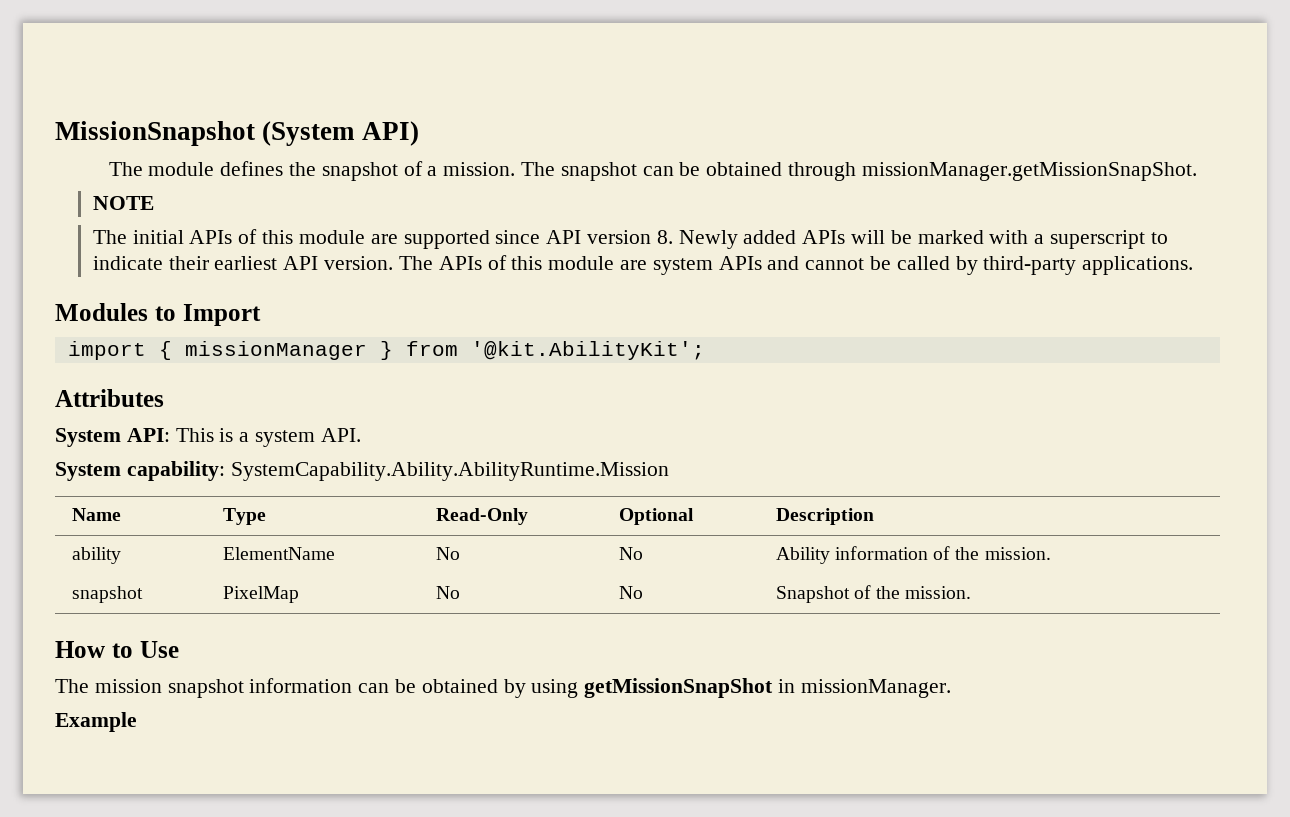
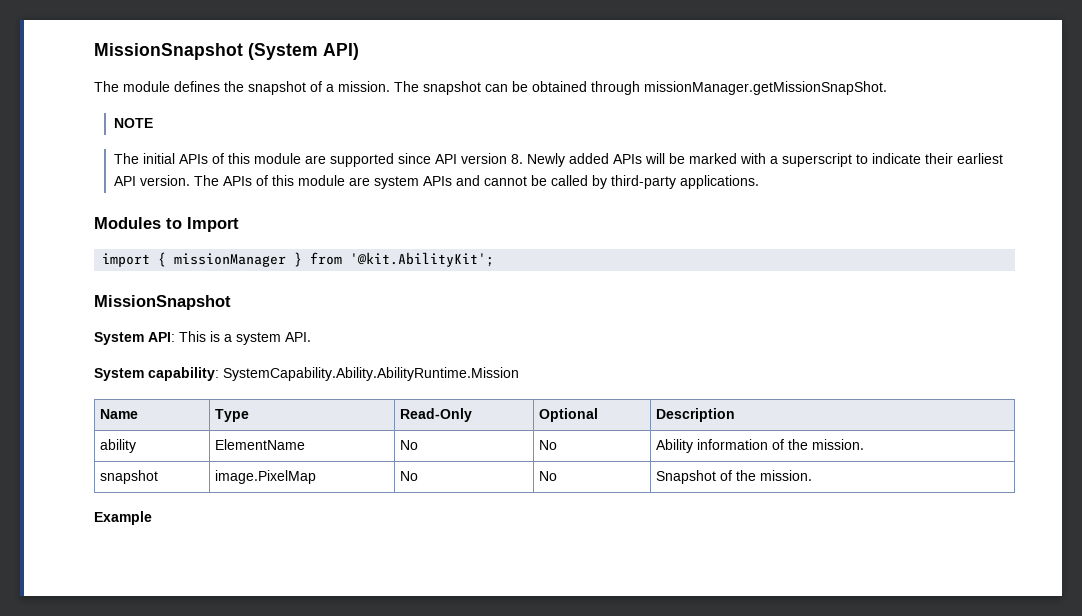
  import { missionManager } from '@kit.AbilityKit';
- Attributes
+ MissionSnapshot
- snapshot | PixelMap | No | No | Snapshot of the mission.
+ snapshot | image.PixelMap | No | No | Snapshot of the mission.
- How to Use
- The mission snapshot information can be obtained by using getMissionSnapShot in missionManager.

